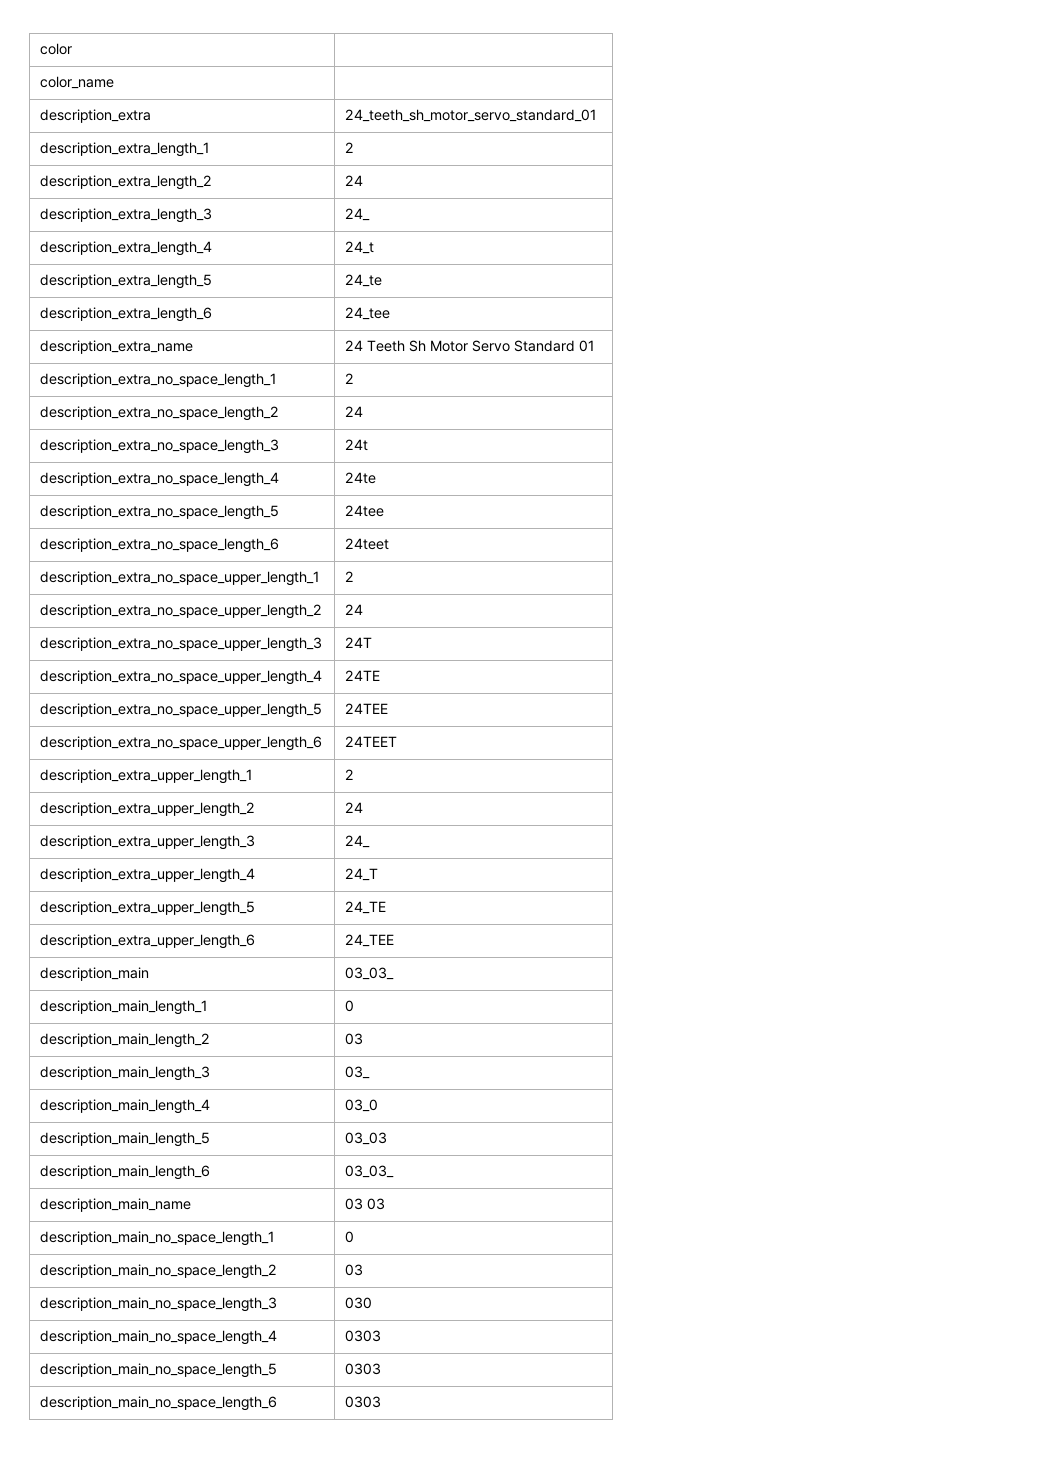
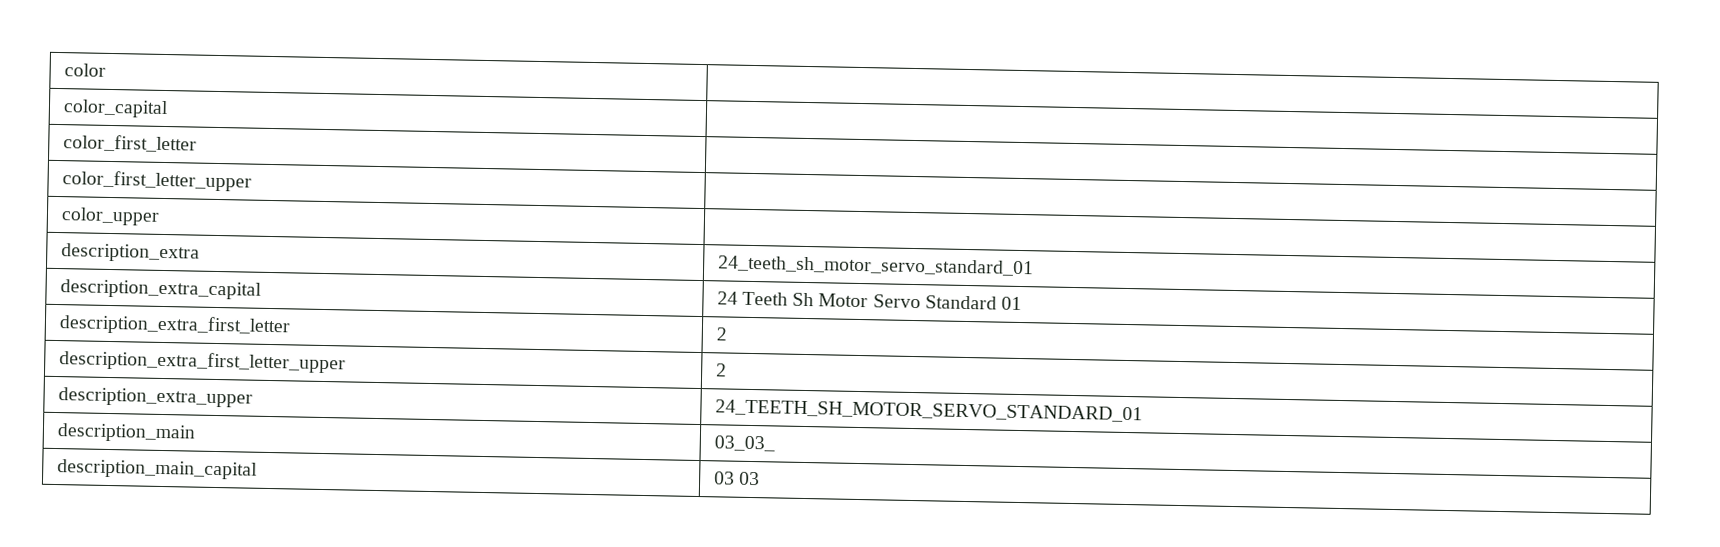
- color_name |
+ color_capital |
+ color_first_letter |
+ color_first_letter_upper |
+ color_upper |
  description_extra | 24_teeth_sh_motor_servo_standard_01
- description_extra_length_1 | 2
- description_extra_length_2 | 24
- description_extra_length_3 | 24_
- description_extra_length_4 | 24_t
- description_extra_length_5 | 24_te
- description_extra_length_6 | 24_tee
- description_extra_name | 24 Teeth Sh Motor Servo Standard 01
+ description_extra_capital | 24 Teeth Sh Motor Servo Standard 01
- description_extra_no_space_length_1 | 2
- description_extra_no_space_length_2 | 24
- description_extra_no_space_length_3 | 24t
- description_extra_no_space_length_4 | 24te
- description_extra_no_space_length_5 | 24tee
- description_extra_no_space_length_6 | 24teet
- description_extra_no_space_upper_length_1 | 2
- description_extra_no_space_upper_length_2 | 24
- description_extra_no_space_upper_length_3 | 24T
- description_extra_no_space_upper_length_4 | 24TE
- description_extra_no_space_upper_length_5 | 24TEE
- description_extra_no_space_upper_length_6 | 24TEET
- description_extra_upper_length_1 | 2
- description_extra_upper_length_2 | 24
- description_extra_upper_length_3 | 24_
- description_extra_upper_length_4 | 24_T
- description_extra_upper_length_5 | 24_TE
- description_extra_upper_length_6 | 24_TEE
+ description_extra_first_letter | 2
+ description_extra_first_letter_upper | 2
+ description_extra_upper | 24_TEETH_SH_MOTOR_SERVO_STANDARD_01
  description_main | 03_03_
- description_main_length_1 | 0
- description_main_length_2 | 03
- description_main_length_3 | 03_
- description_main_length_4 | 03_0
- description_main_length_5 | 03_03
- description_main_length_6 | 03_03_
- description_main_name | 03 03
- description_main_no_space_length_1 | 0
- description_main_no_space_length_2 | 03
- description_main_no_space_length_3 | 030
- description_main_no_space_length_4 | 0303
- description_main_no_space_length_5 | 0303
- description_main_no_space_length_6 | 0303
+ description_main_capital | 03 03

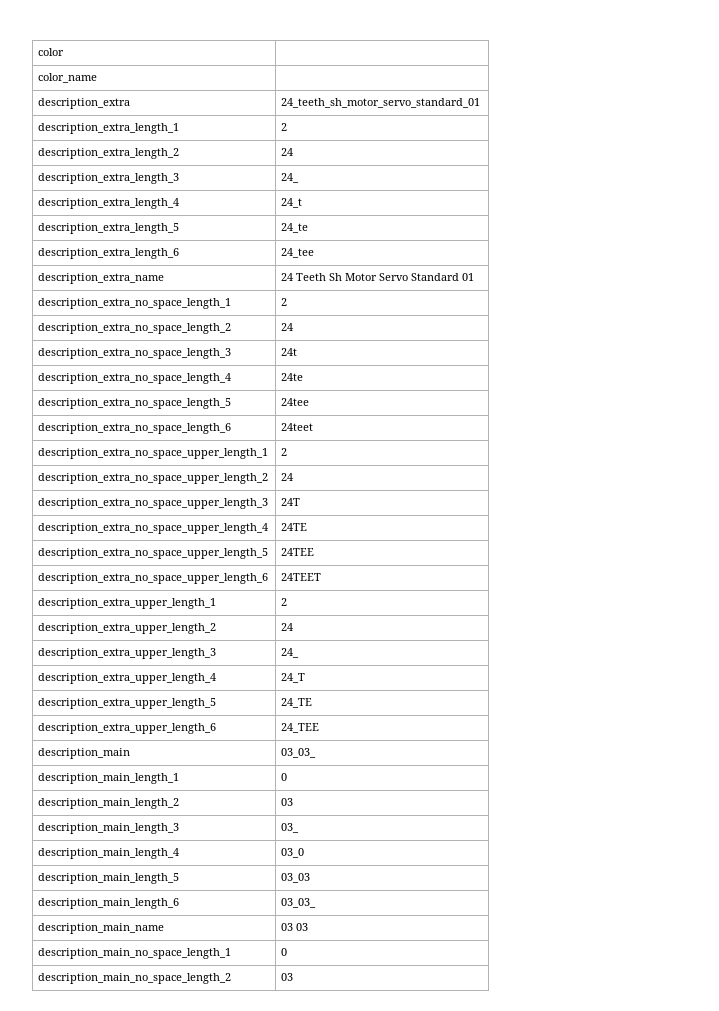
- color_capital |
- color_first_letter |
- color_first_letter_upper |
- color_upper |
+ color_name |
  description_extra | 24_teeth_sh_motor_servo_standard_01
- description_extra_capital | 24 Teeth Sh Motor Servo Standard 01
+ description_extra_length_1 | 2
+ description_extra_length_2 | 24
+ description_extra_length_3 | 24_
+ description_extra_length_4 | 24_t
+ description_extra_length_5 | 24_te
+ description_extra_length_6 | 24_tee
+ description_extra_name | 24 Teeth Sh Motor Servo Standard 01
- description_extra_first_letter | 2
- description_extra_first_letter_upper | 2
- description_extra_upper | 24_TEETH_SH_MOTOR_SERVO_STANDARD_01
+ description_extra_no_space_length_1 | 2
+ description_extra_no_space_length_2 | 24
+ description_extra_no_space_length_3 | 24t
+ description_extra_no_space_length_4 | 24te
+ description_extra_no_space_length_5 | 24tee
+ description_extra_no_space_length_6 | 24teet
+ description_extra_no_space_upper_length_1 | 2
+ description_extra_no_space_upper_length_2 | 24
+ description_extra_no_space_upper_length_3 | 24T
+ description_extra_no_space_upper_length_4 | 24TE
+ description_extra_no_space_upper_length_5 | 24TEE
+ description_extra_no_space_upper_length_6 | 24TEET
+ description_extra_upper_length_1 | 2
+ description_extra_upper_length_2 | 24
+ description_extra_upper_length_3 | 24_
+ description_extra_upper_length_4 | 24_T
+ description_extra_upper_length_5 | 24_TE
+ description_extra_upper_length_6 | 24_TEE
  description_main | 03_03_
- description_main_capital | 03 03
+ description_main_length_1 | 0
+ description_main_length_2 | 03
+ description_main_length_3 | 03_
+ description_main_length_4 | 03_0
+ description_main_length_5 | 03_03
+ description_main_length_6 | 03_03_
+ description_main_name | 03 03
+ description_main_no_space_length_1 | 0
+ description_main_no_space_length_2 | 03

